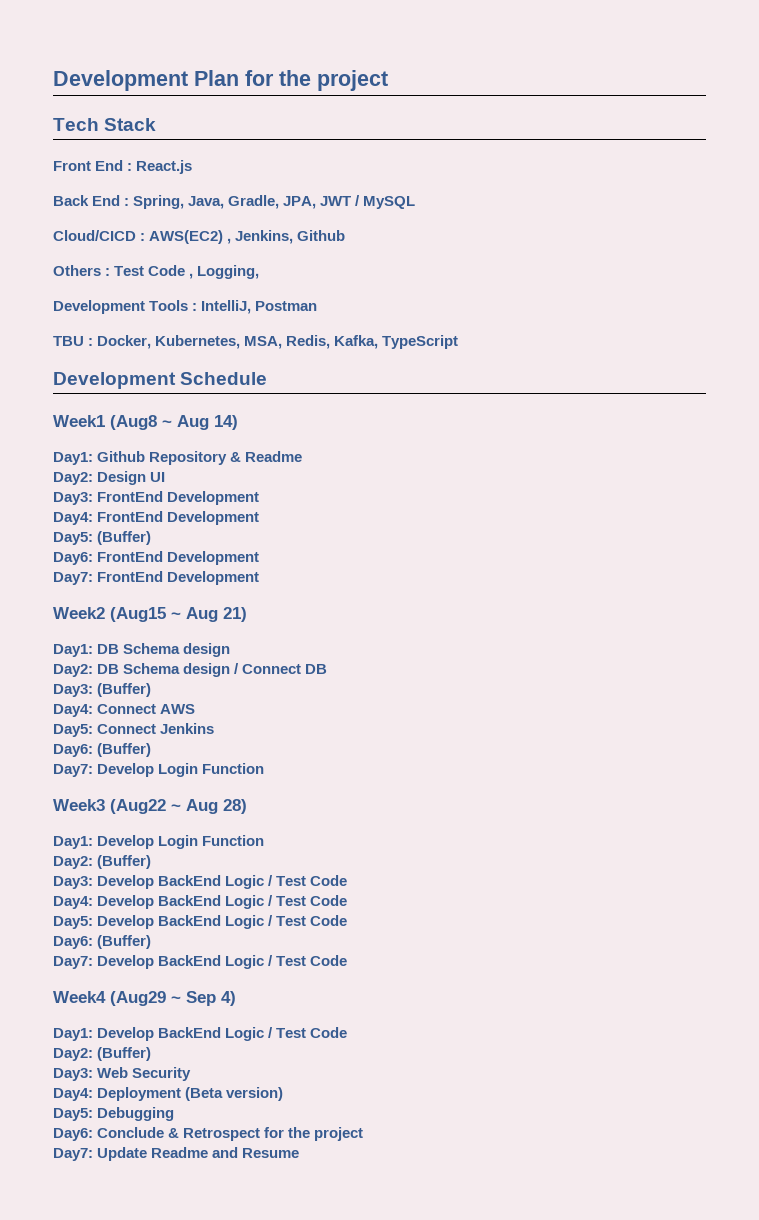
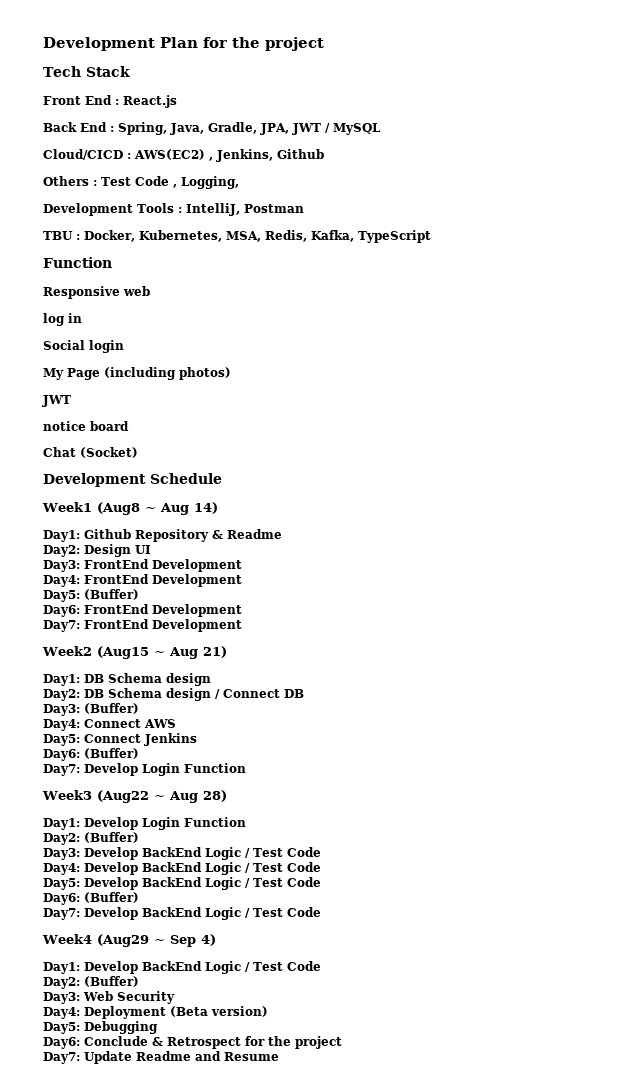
  TBU : Docker, Kubernetes, MSA, Redis, Kafka, TypeScript
+ Function
+ Responsive web
+ log in
+ Social login
+ My Page (including photos)
+ JWT
+ notice board
+ Chat (Socket)

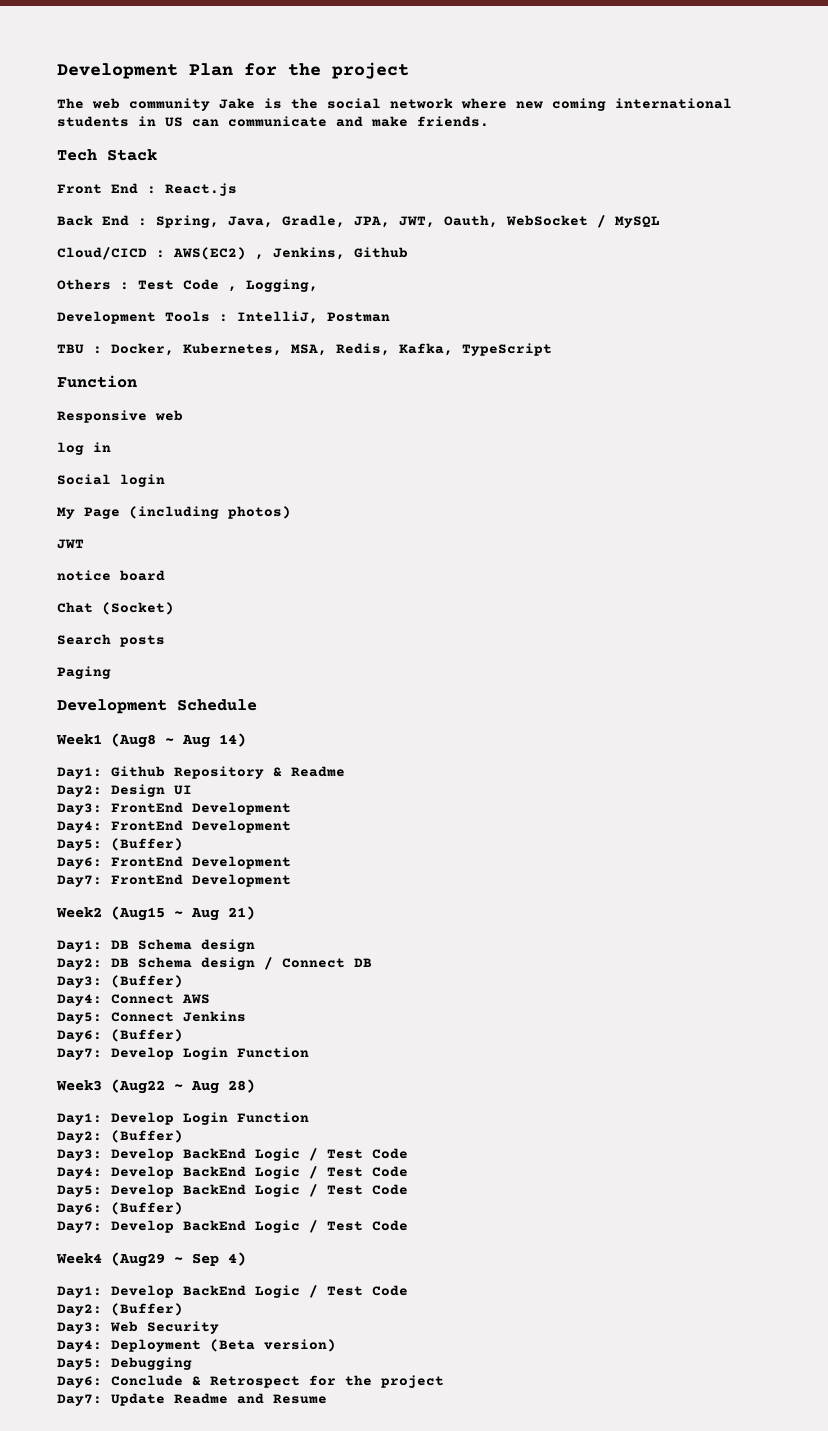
+ The web community Jake is the social network where new coming international students in US can communicate and make friends.
- Back End : Spring, Java, Gradle, JPA, JWT / MySQL
+ Back End : Spring, Java, Gradle, JPA, JWT, Oauth, WebSocket / MySQL
+ Search posts
+ Paging

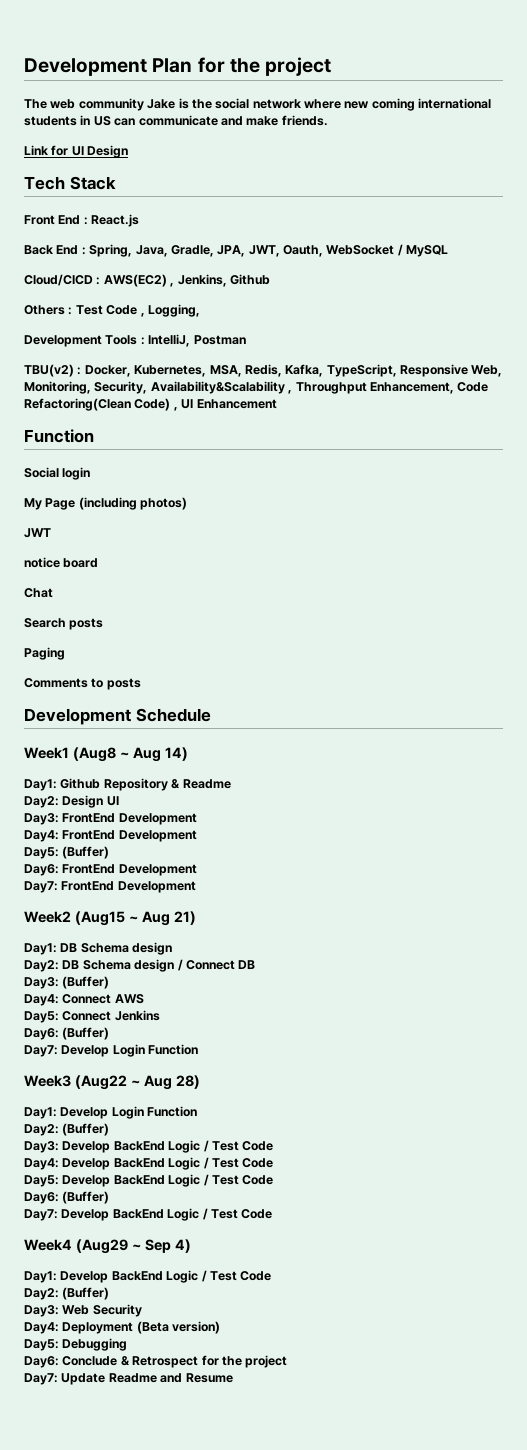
+ Link for UI Design
- TBU : Docker, Kubernetes, MSA, Redis, Kafka, TypeScript
+ TBU(v2) : Docker, Kubernetes, MSA, Redis, Kafka, TypeScript, Responsive Web, Monitoring, Security, Availability&Scalability , Throughput Enhancement, Code Refactoring(Clean Code) , UI Enhancement
  Function
- Responsive web
- log in
- Chat (Socket)
+ Chat
+ Comments to posts

